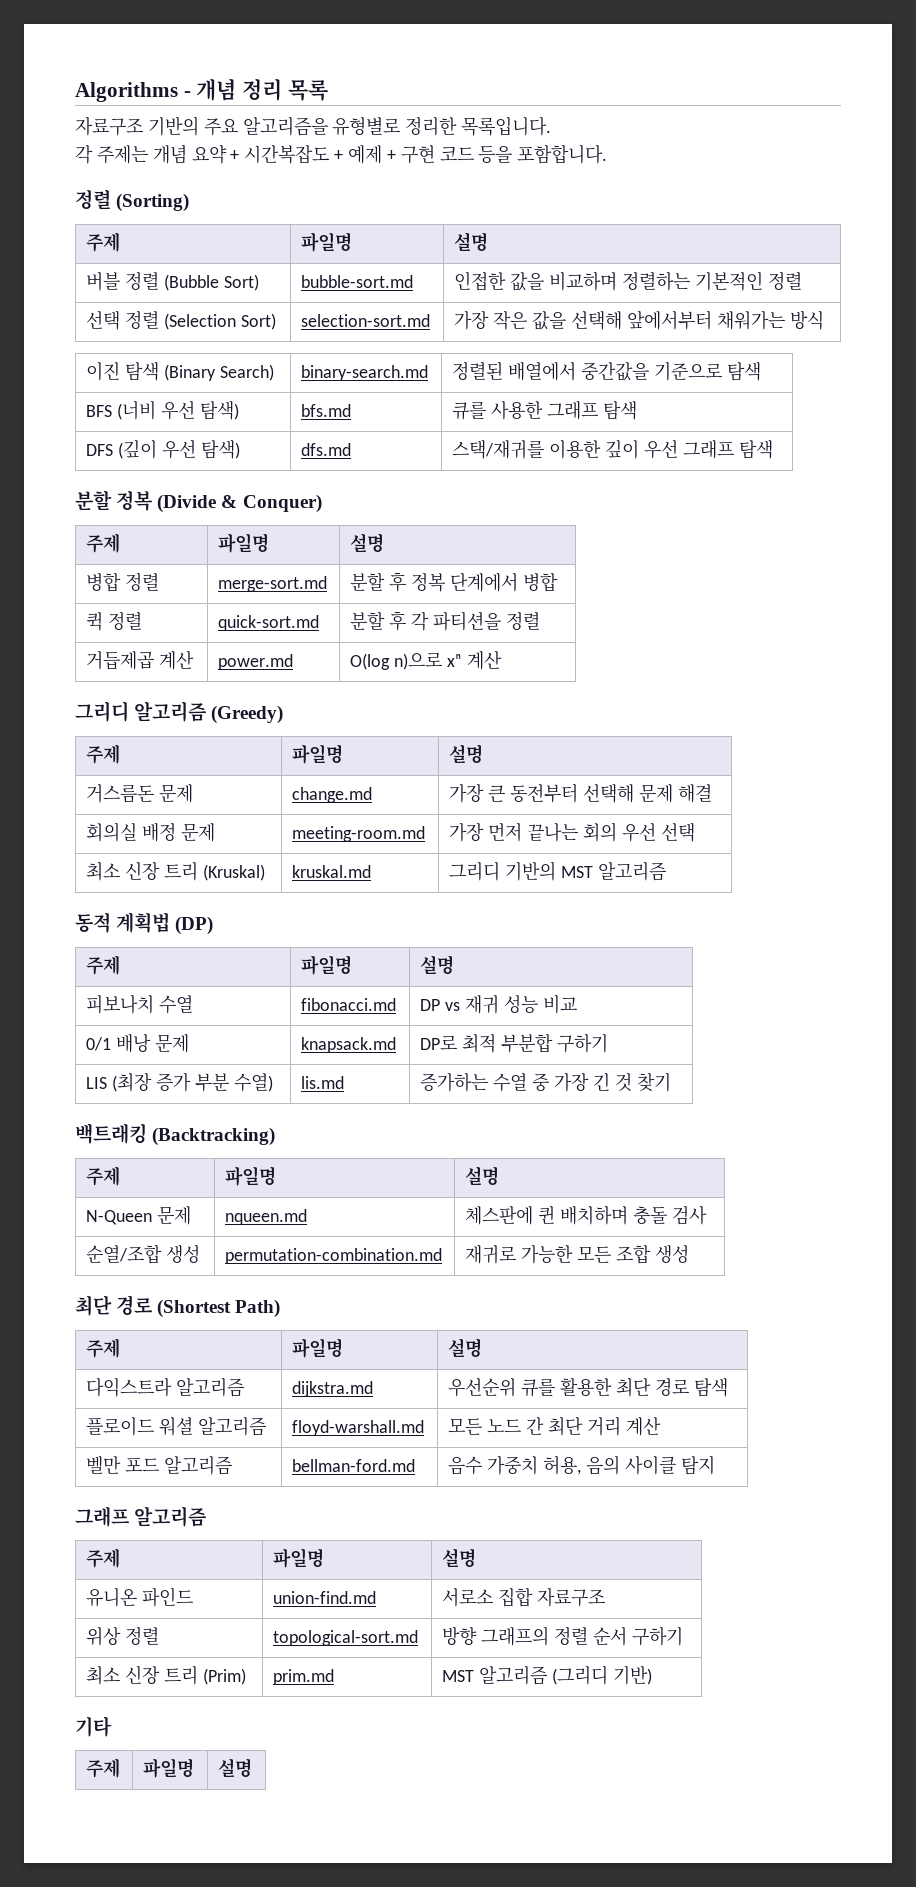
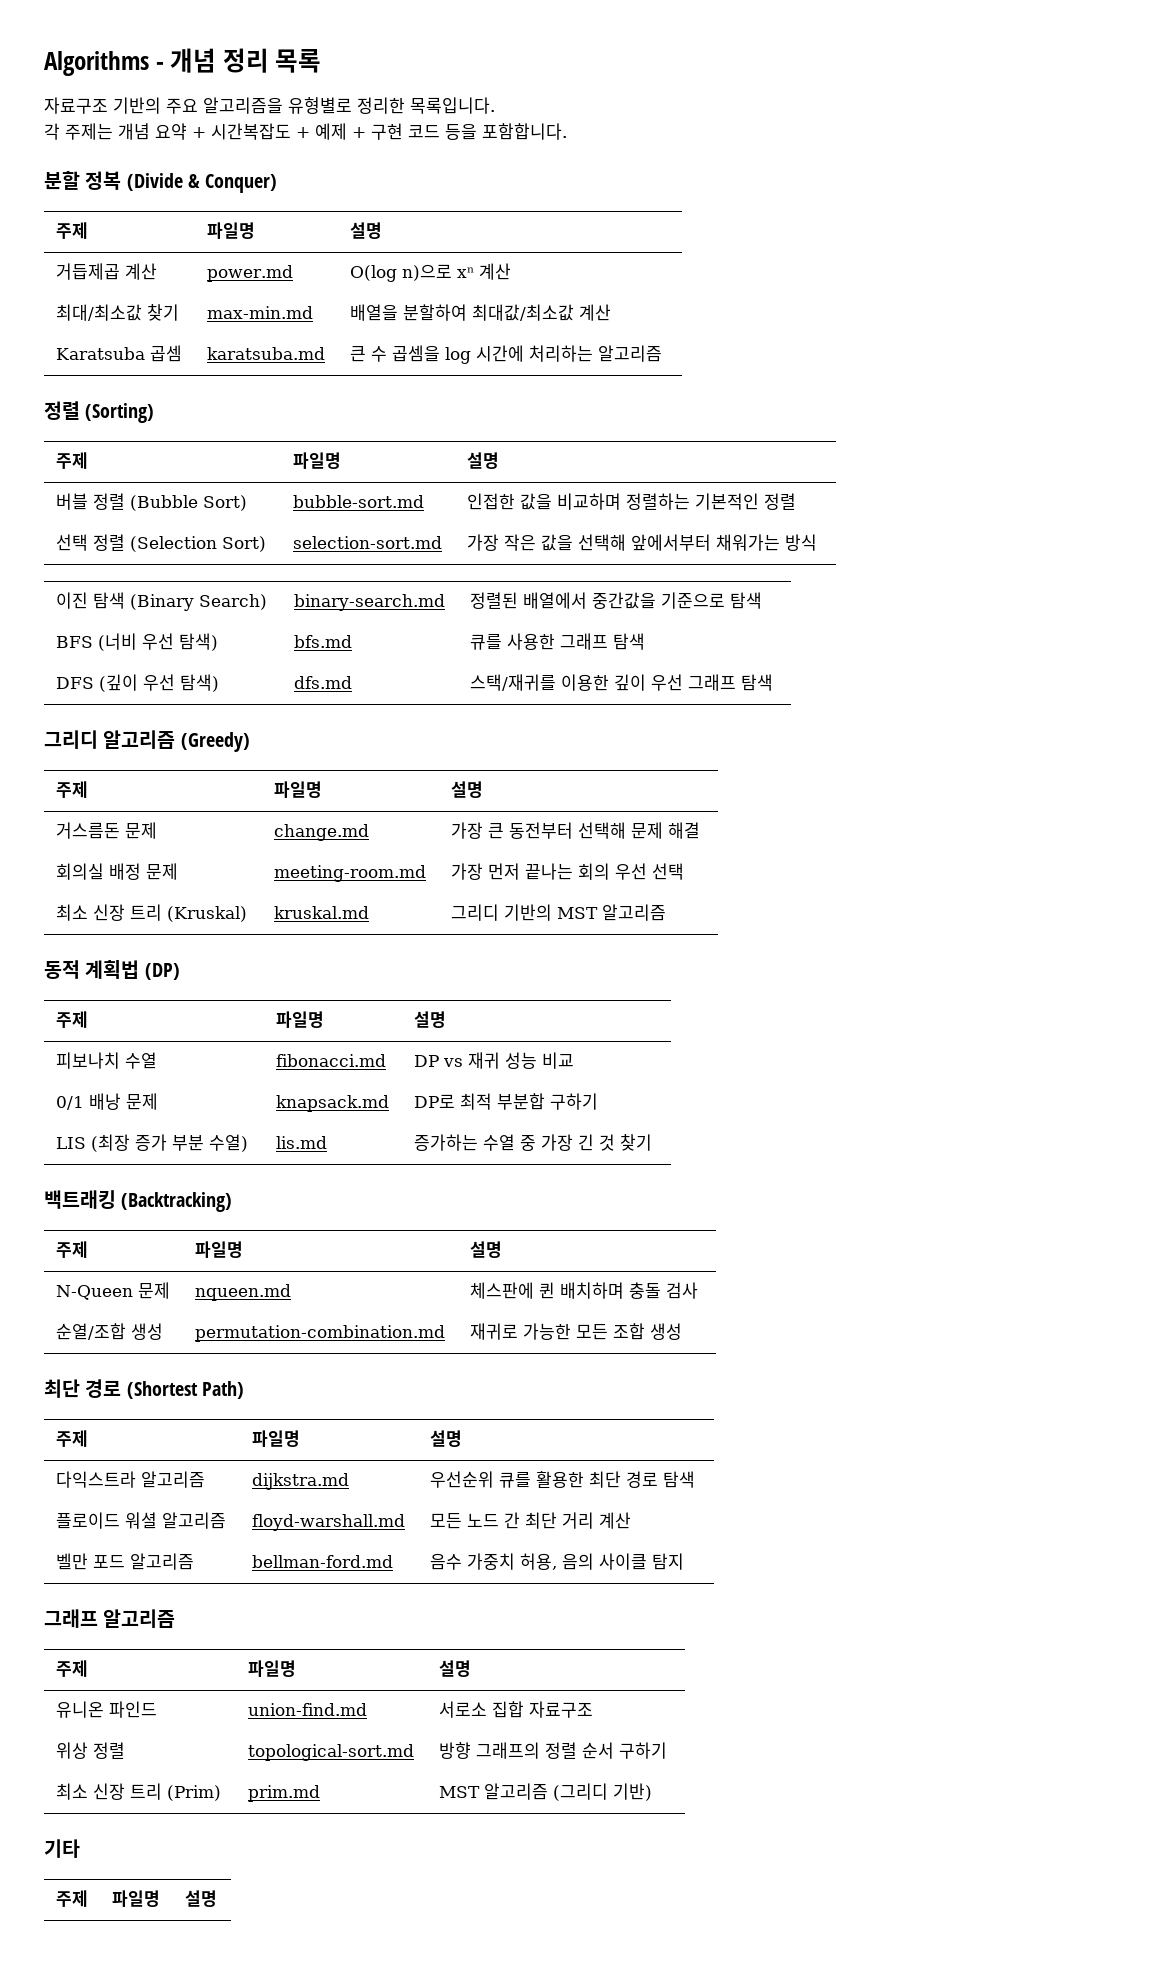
+ 분할 정복 (Divide & Conquer)
+ 주제 | 파일명 | 설명
+ 거듭제곱 계산 | power.md | O(log n)으로 xⁿ 계산
+ 최대/최소값 찾기 | max-min.md | 배열을 분할하여 최대값/최소값 계산
+ Karatsuba 곱셈 | karatsuba.md | 큰 수 곱셈을 log 시간에 처리하는 알고리즘
- 분할 정복 (Divide & Conquer)
- 주제 | 파일명 | 설명
- 병합 정렬 | merge-sort.md | 분할 후 정복 단계에서 병합
- 퀵 정렬 | quick-sort.md | 분할 후 각 파티션을 정렬
- 거듭제곱 계산 | power.md | O(log n)으로 xⁿ 계산

